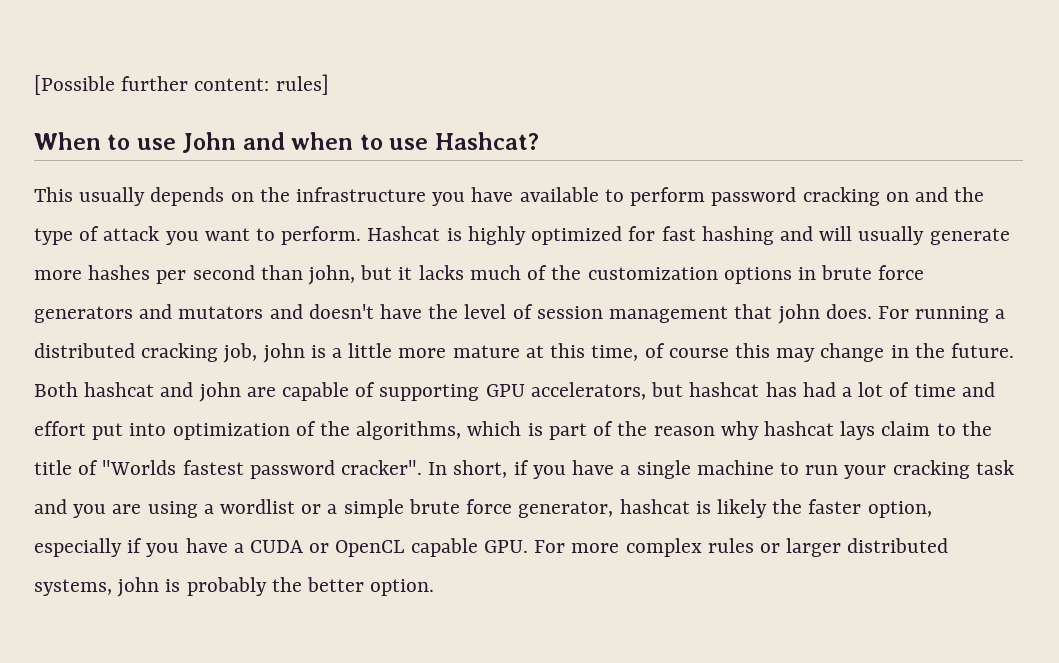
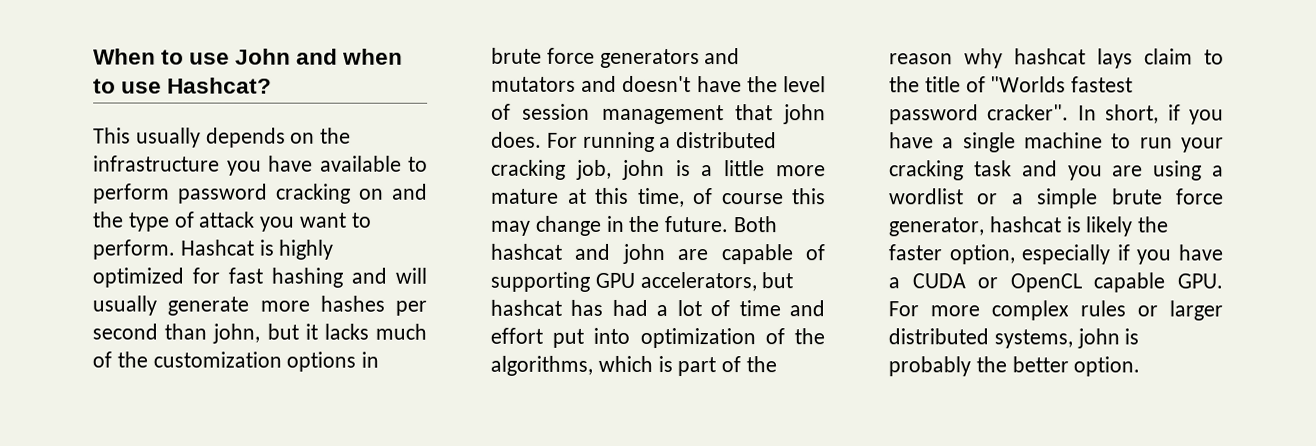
- [Possible further content: rules]

